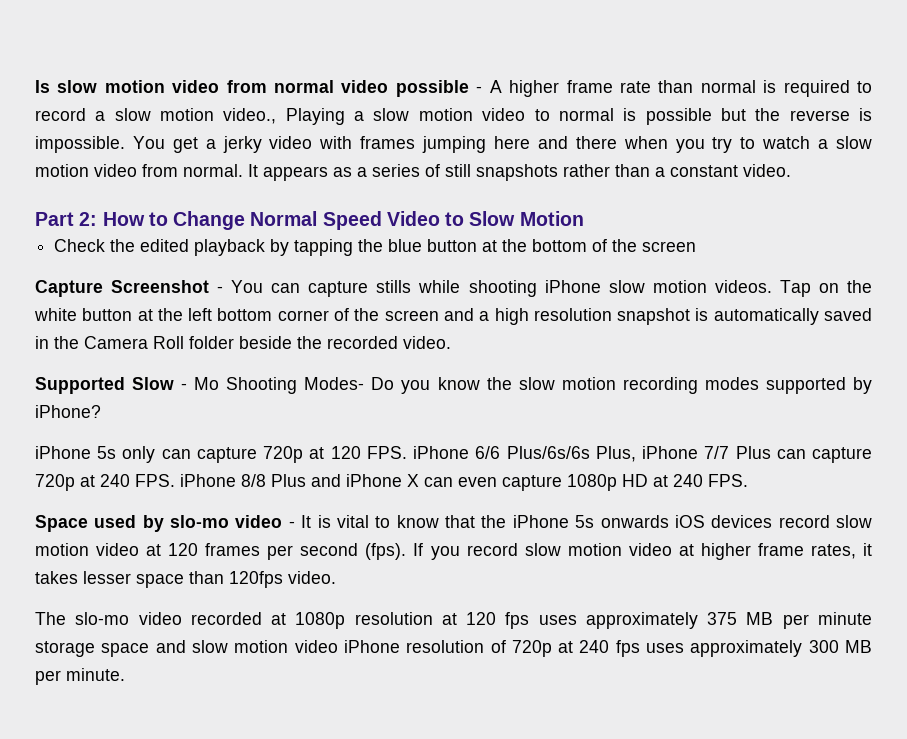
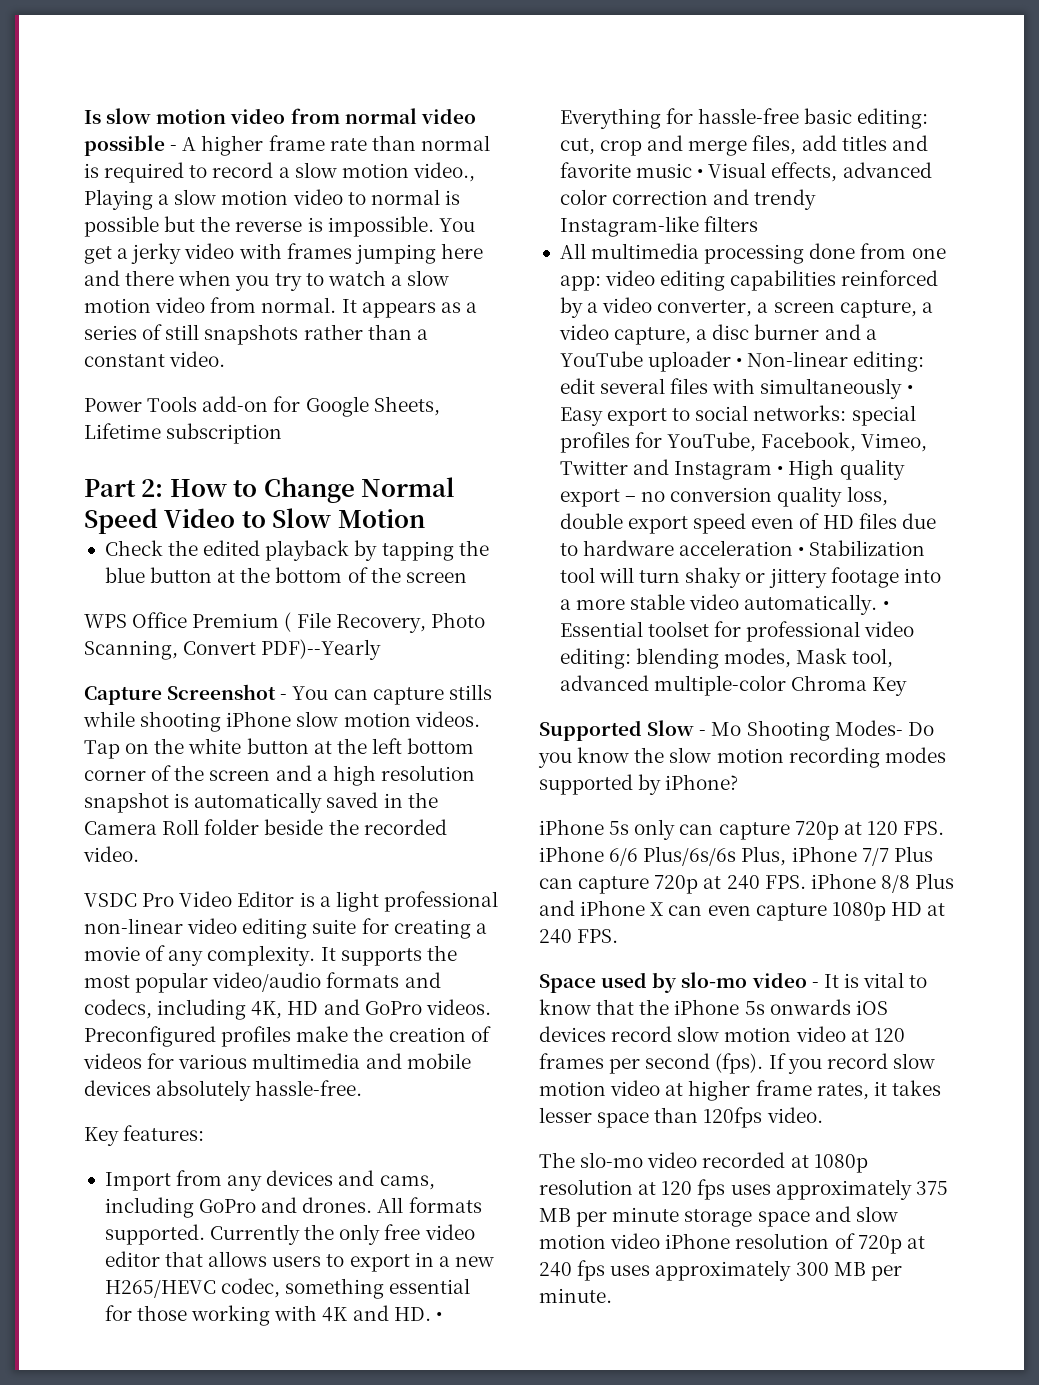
+ Power Tools add-on for Google Sheets, Lifetime subscription
+ WPS Office Premium ( File Recovery, Photo Scanning, Convert PDF)--Yearly
+ VSDC Pro Video Editor is a light professional non-linear video editing suite for creating a movie of any complexity. It supports the most popular video/audio formats and codecs, including 4K, HD and GoPro videos. Preconfigured profiles make the creation of videos for various multimedia and mobile devices absolutely hassle-free.
+ Key features:
+ Import from any devices and cams, including GoPro and drones. All formats supported. Сurrently the only free video editor that allows users to export in a new H265/HEVC codec, something essential for those working with 4K and HD. • Everything for hassle-free basic editing: cut, crop and merge files, add titles and favorite music • Visual effects, advanced color correction and trendy Instagram-like filters
+ All multimedia processing done from one app: video editing capabilities reinforced by a video converter, a screen capture, a video capture, a disc burner and a YouTube uploader • Non-linear editing: edit several files with simultaneously • Easy export to social networks: special profiles for YouTube, Facebook, Vimeo, Twitter and Instagram • High quality export – no conversion quality loss, double export speed even of HD files due to hardware acceleration • Stabilization tool will turn shaky or jittery footage into a more stable video automatically. • Essential toolset for professional video editing: blending modes, Mask tool, advanced multiple-color Chroma Key

